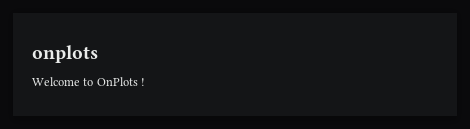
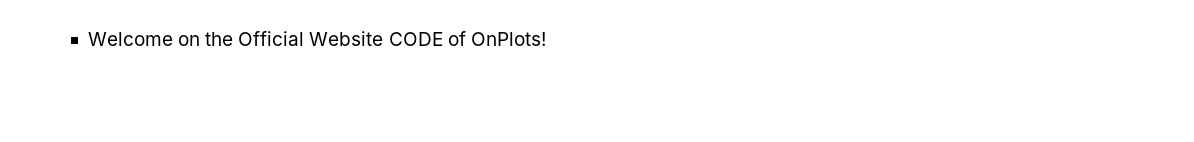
- onplots
- Welcome to OnPlots !
+ Welcome on the Official Website CODE of OnPlots!

